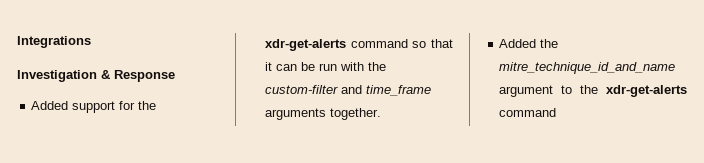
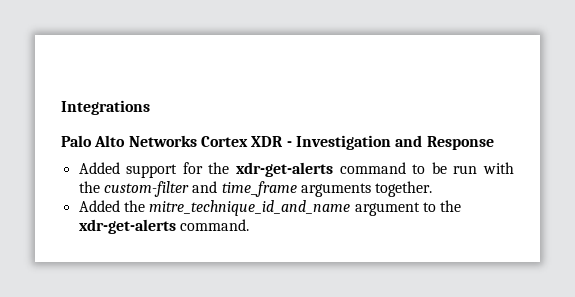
- Investigation & Response
+ Palo Alto Networks Cortex XDR - Investigation and Response
- Added support for the xdr-get-alerts command so that it can be run with the custom-filter and time_frame arguments together.
+ Added support for the xdr-get-alerts command to be run with the custom-filter and time_frame arguments together.
- Added the mitre_technique_id_and_name argument to the xdr-get-alerts command
+ Added the mitre_technique_id_and_name argument to the xdr-get-alerts command.

